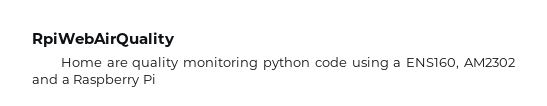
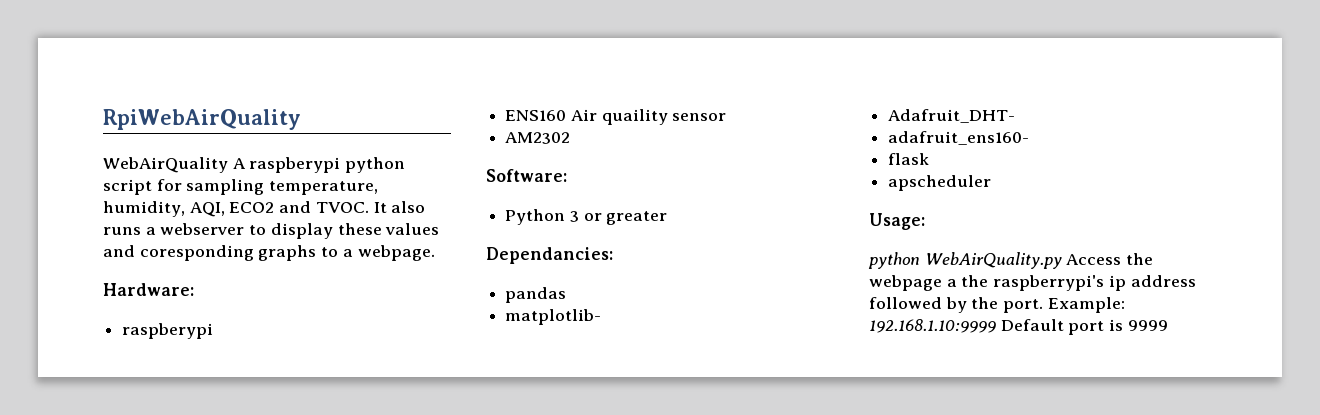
- Home are quality monitoring python code using a ENS160, AM2302 and a Raspberry Pi
+ WebAirQuality A raspberypi python script for sampling temperature, humidity, AQI, ECO2 and TVOC. It also runs a webserver to display these values and coresponding graphs to a webpage.
+ Hardware:
+ raspberypi
+ ENS160 Air quaility sensor
+ AM2302
+ Software:
+ Python 3 or greater
+ Dependancies:
+ pandas
+ matplotlib-
+ Adafruit_DHT-
+ adafruit_ens160-
+ flask
+ apscheduler
+ Usage:
+ python WebAirQuality.py Access the webpage a the raspberrypi's ip address followed by the port. Example: 192.168.1.10:9999 Default port is 9999

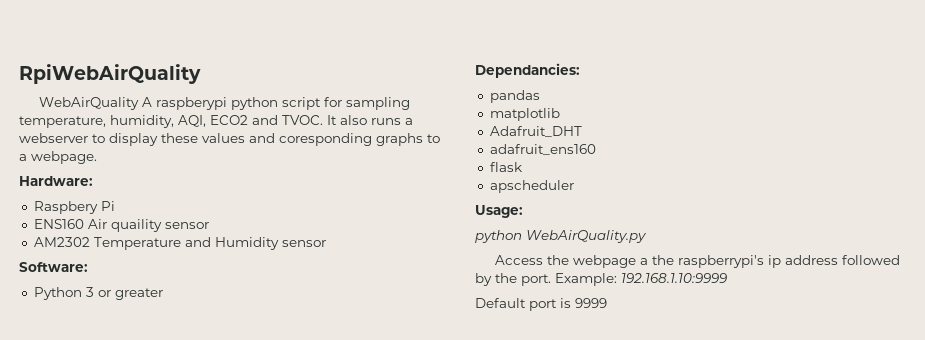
  Hardware:
- raspberypi
+ Raspbery Pi
- AM2302
+ AM2302 Temperature and Humidity sensor
- matplotlib-
- Adafruit_DHT-
- adafruit_ens160-
+ matplotlib
+ Adafruit_DHT
+ adafruit_ens160
- python WebAirQuality.py Access the webpage a the raspberrypi's ip address followed by the port.
+ python WebAirQuality.py
+ Access the webpage a the raspberrypi's ip address followed by the port.
- Example: 192.168.1.10:9999 Default port is 9999
+ Example: 192.168.1.10:9999
+ Default port is 9999

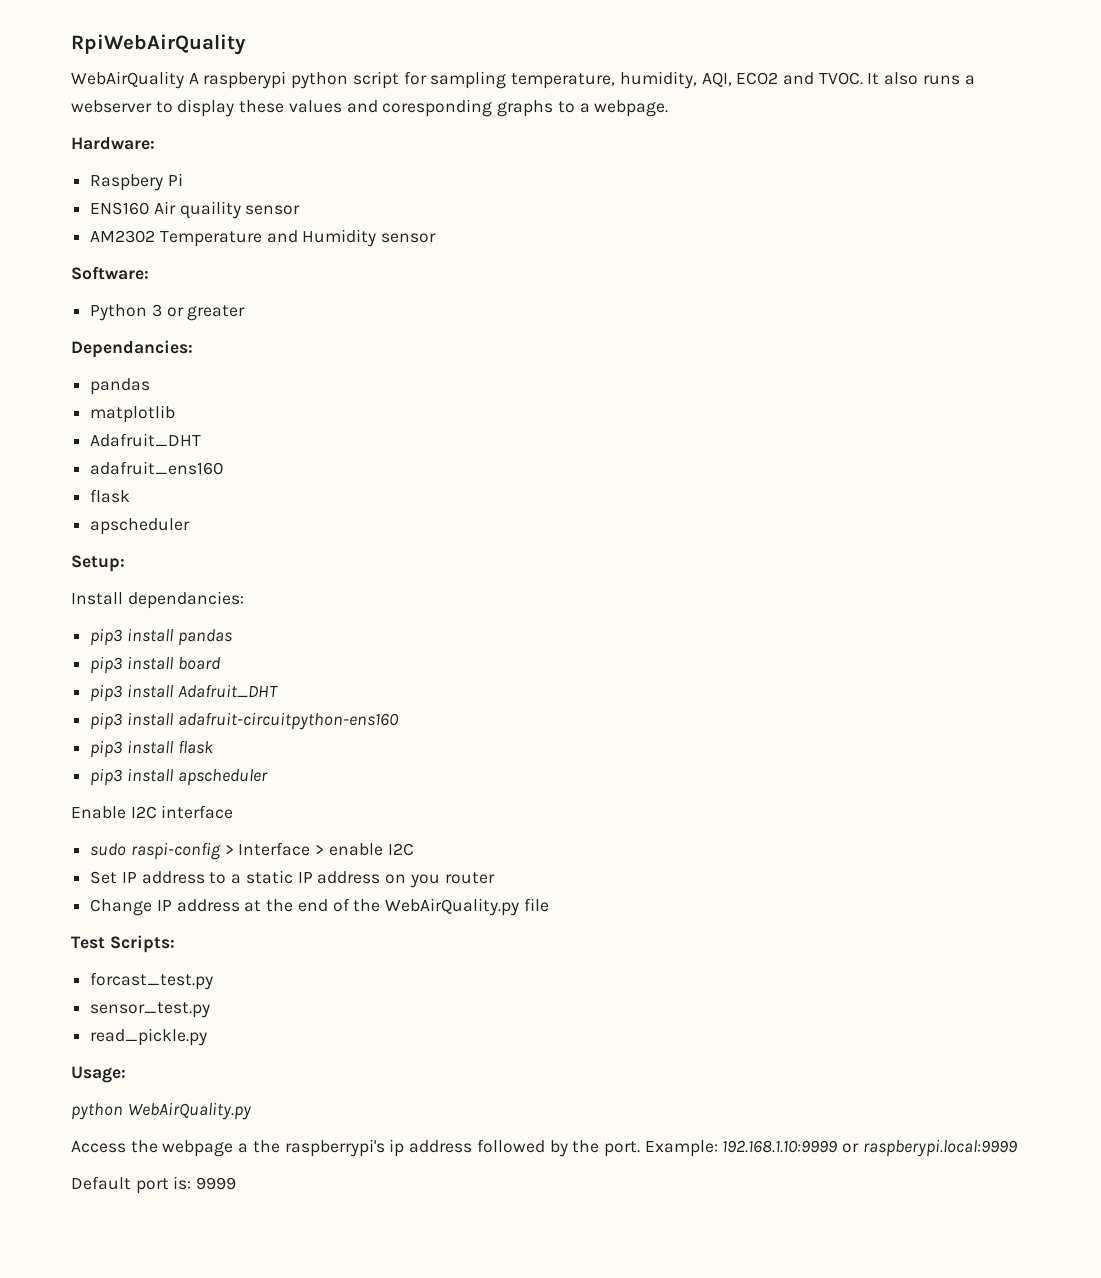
+ Setup:
+ Install dependancies:
+ pip3 install pandas
+ pip3 install board
+ pip3 install Adafruit_DHT
+ pip3 install adafruit-circuitpython-ens160
+ pip3 install flask
+ pip3 install apscheduler
+ Enable I2C interface
+ sudo raspi-config > Interface > enable I2C
+ Set IP address to a static IP address on you router
+ Change IP address at the end of the WebAirQuality.py file
+ Test Scripts:
+ forcast_test.py
+ sensor_test.py
+ read_pickle.py
- Example: 192.168.1.10:9999
+ Example: 192.168.1.10:9999 or raspberypi.local:9999
- Default port is 9999
+ Default port is: 9999

